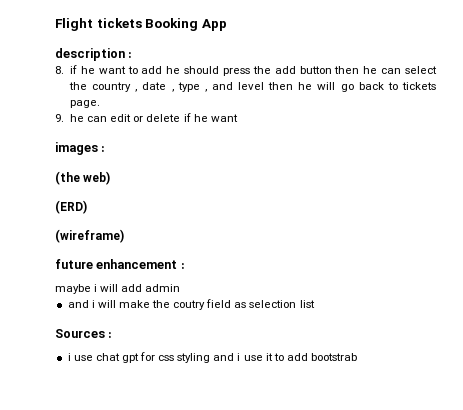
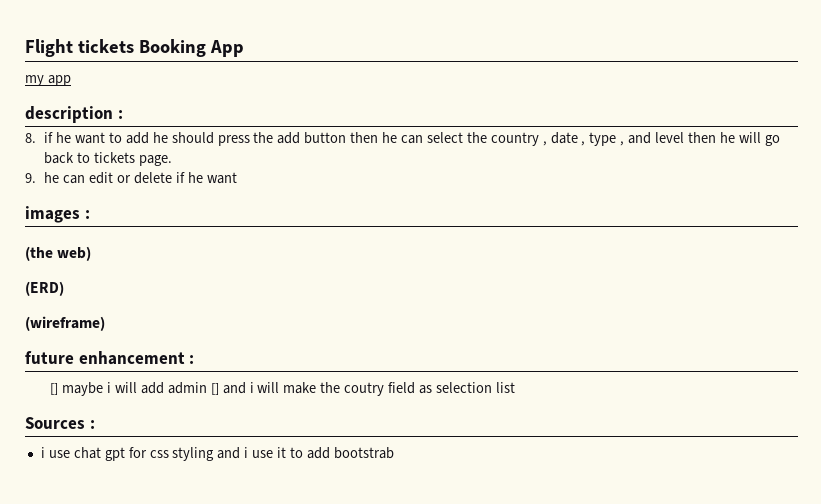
+ my app
- maybe i will add admin
- and i will make the coutry field as selection list
+ [] maybe i will add admin [] and i will make the coutry field as selection list

